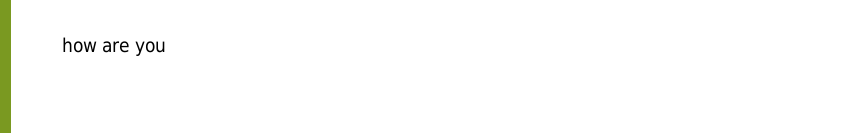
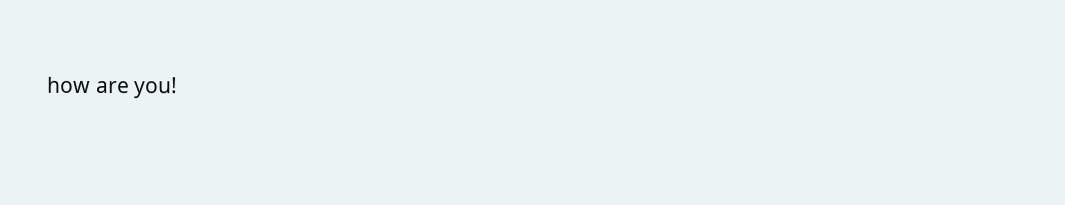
- how are you
+ how are you!

